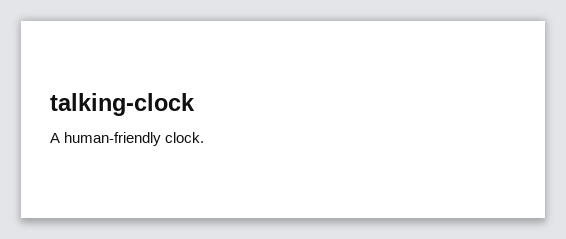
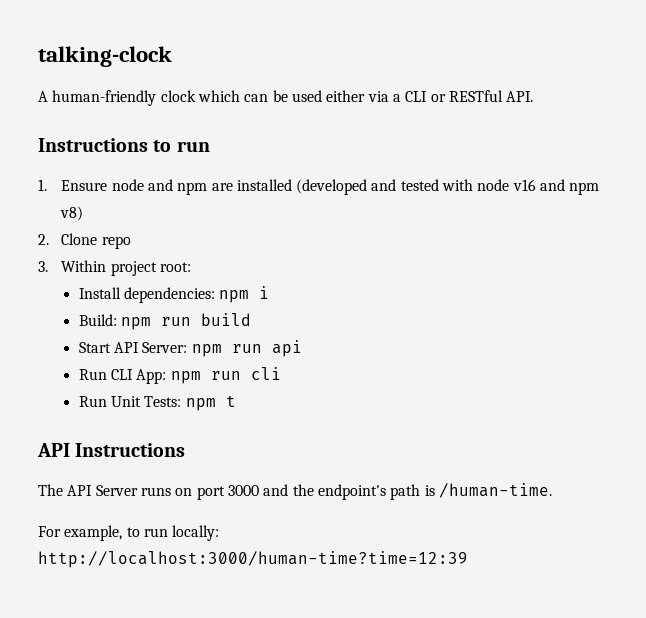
- A human-friendly clock.
+ A human-friendly clock which can be used either via a CLI or RESTful API.
+ Instructions to run
+ 1. Ensure node and npm are installed (developed and tested with node v16 and npm v8)
+ 2. Clone repo
+ 3. Within project root:
+ Install dependencies: npm i
+ Build: npm run build
+ Start API Server: npm run api
+ Run CLI App: npm run cli
+ Run Unit Tests: npm t
+ API Instructions
+ The API Server runs on port 3000 and the endpoint's path is /human-time.
+ For example, to run locally: http://localhost:3000/human-time?time=12:39

